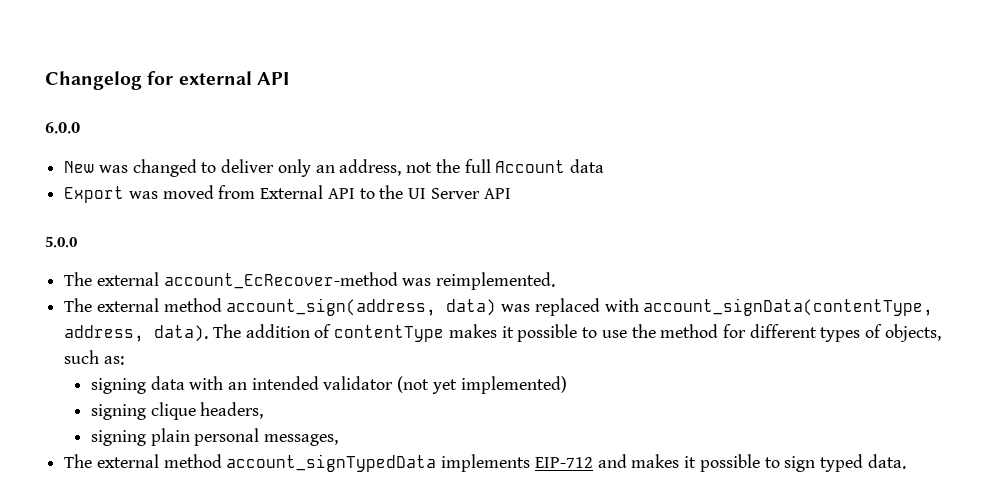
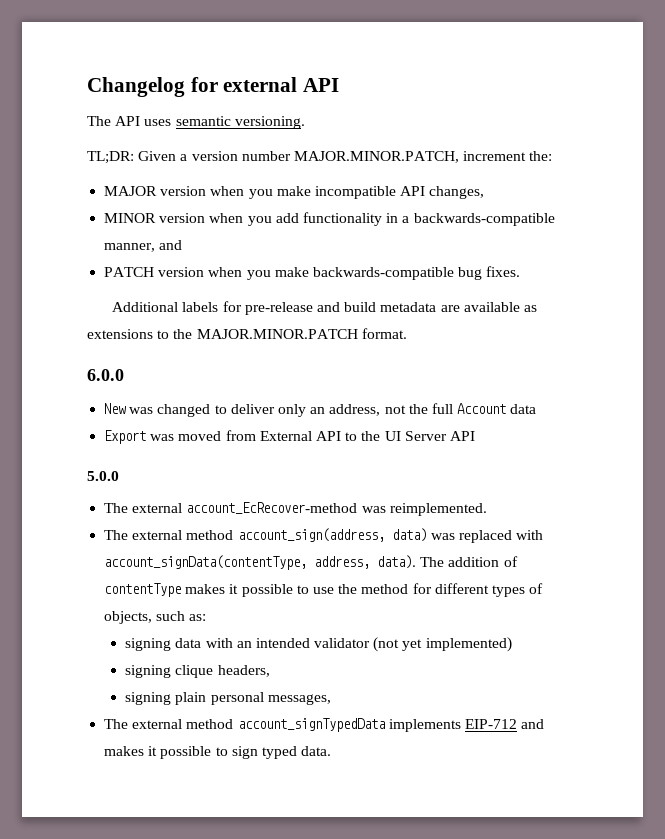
+ The API uses semantic versioning.
+ TL;DR: Given a version number MAJOR.MINOR.PATCH, increment the:
+ MAJOR version when you make incompatible API changes,
+ MINOR version when you add functionality in a backwards-compatible manner, and
+ PATCH version when you make backwards-compatible bug fixes.
+ Additional labels for pre-release and build metadata are available as extensions to the MAJOR.MINOR.PATCH format.

